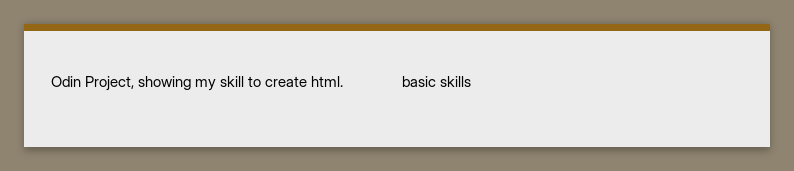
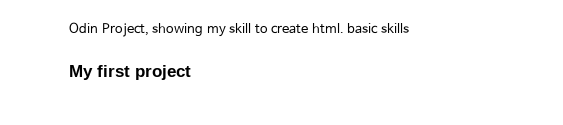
+ My first project

